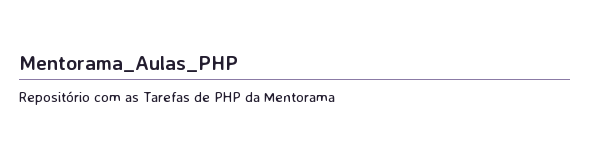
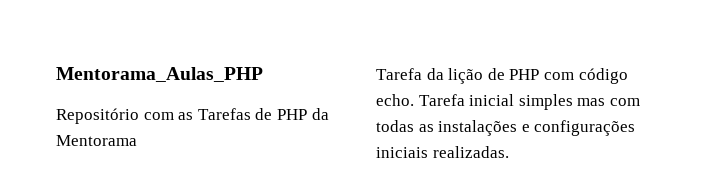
+ Tarefa da lição de PHP com código echo. Tarefa inicial simples mas com todas as instalações e configurações iniciais realizadas.

